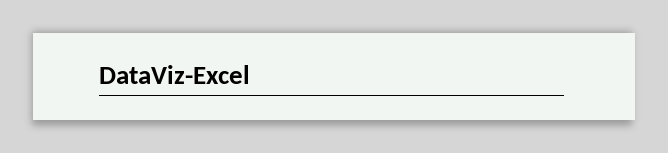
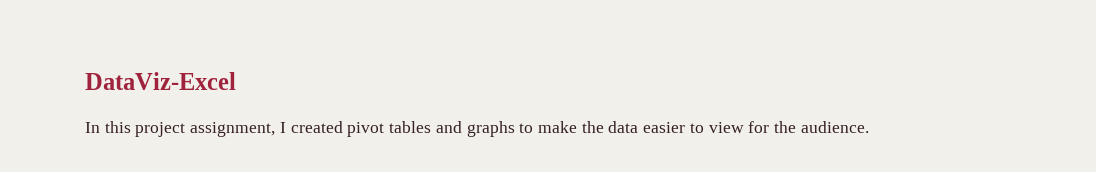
+ In this project assignment, I created pivot tables and graphs to make the data easier to view for the audience.

